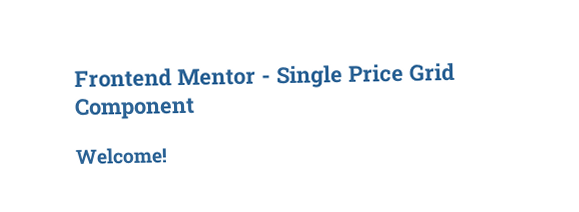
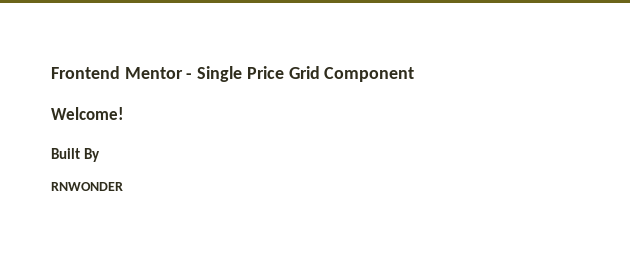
+ Built By
+ RNWONDER

